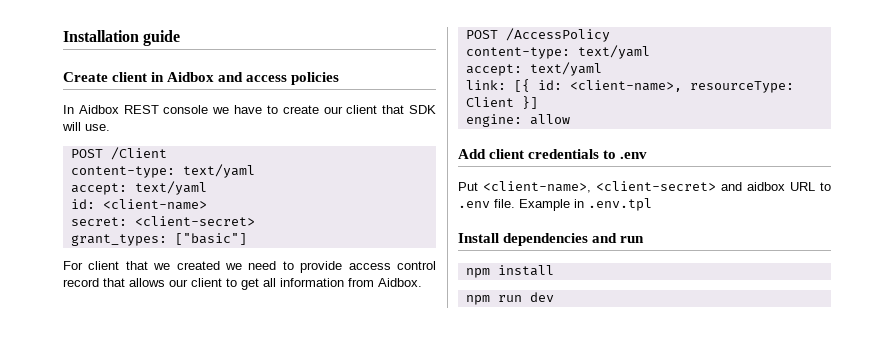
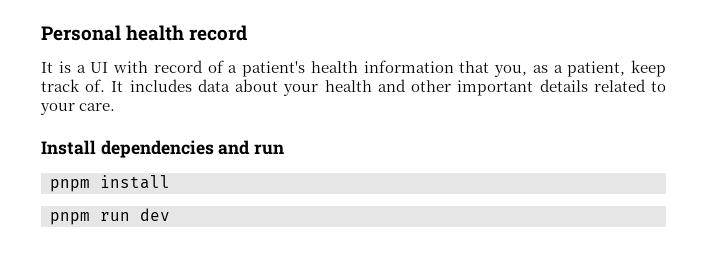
- Installation guide
- Create client in Aidbox and access policies
- In Aidbox REST console we have to create our client that SDK will use.
- POST /Client
- content-type: text/yaml
- accept: text/yaml
- id: <client-name>
- secret: <client-secret>
- grant_types: ["basic"]
- For client that we created we need to provide access control record that allows our client to get all information from Aidbox.
- POST /AccessPolicy
- content-type: text/yaml
- accept: text/yaml
- link: [{ id: <client-name>, resourceType: Client }]
- engine: allow
- Add client credentials to .env
- Put <client-name>, <client-secret> and aidbox URL to .env file. Example in .env.tpl
+ Personal health record
+ It is a UI with record of a patient's health information that you, as a patient, keep track of. It includes data about your health and other important details related to your care.
- npm install
+ pnpm install
- npm run dev
+ pnpm run dev

